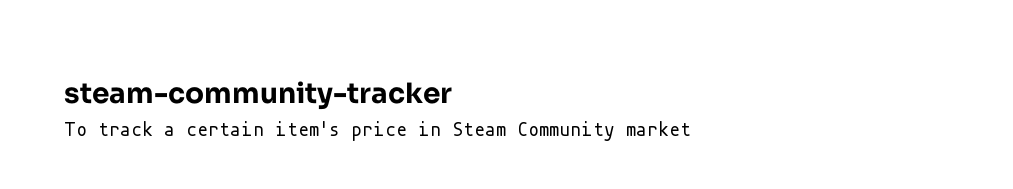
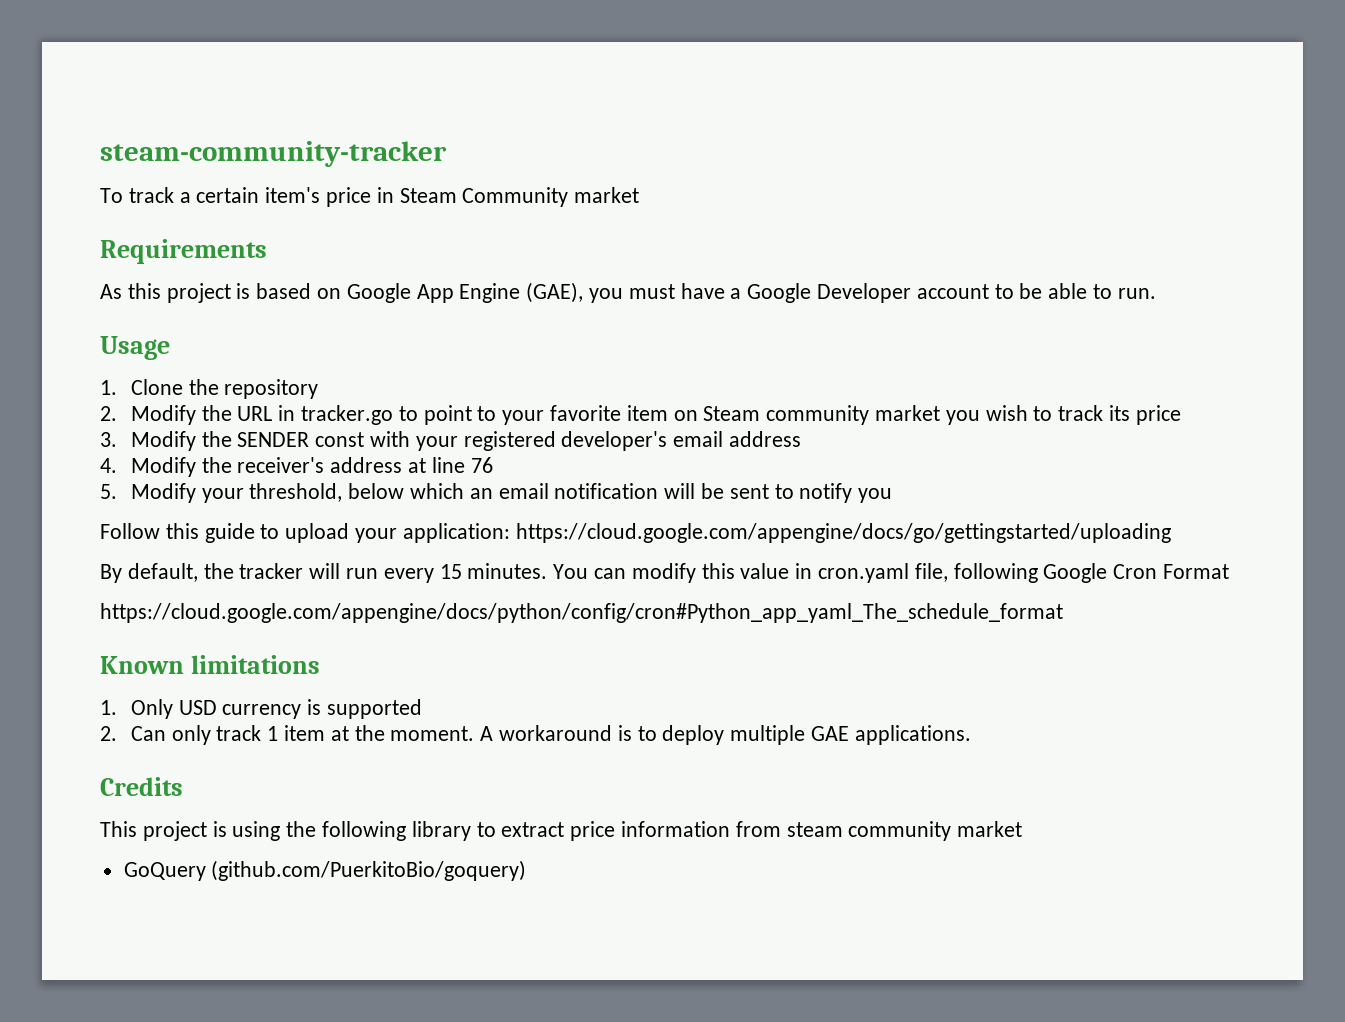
+ Requirements
+ As this project is based on Google App Engine (GAE), you must have a Google Developer account to be able to run.
+ Usage
+ 1. Clone the repository
+ 2. Modify the URL in tracker.go to point to your favorite item on Steam community market you wish to track its price
+ 3. Modify the SENDER const with your registered developer's email address
+ 4. Modify the receiver's address at line 76
+ 5. Modify your threshold, below which an email notification will be sent to notify you
+ Follow this guide to upload your application: https://cloud.google.com/appengine/docs/go/gettingstarted/uploading
+ By default, the tracker will run every 15 minutes. You can modify this value in cron.yaml file, following Google Cron Format
+ https://cloud.google.com/appengine/docs/python/config/cron#Python_app_yaml_The_schedule_format
+ Known limitations
+ 1. Only USD currency is supported
+ 2. Can only track 1 item at the moment. A workaround is to deploy multiple GAE applications.
+ Credits
+ This project is using the following library to extract price information from steam community market
+ GoQuery (github.com/PuerkitoBio/goquery)

